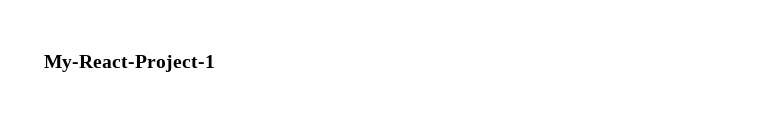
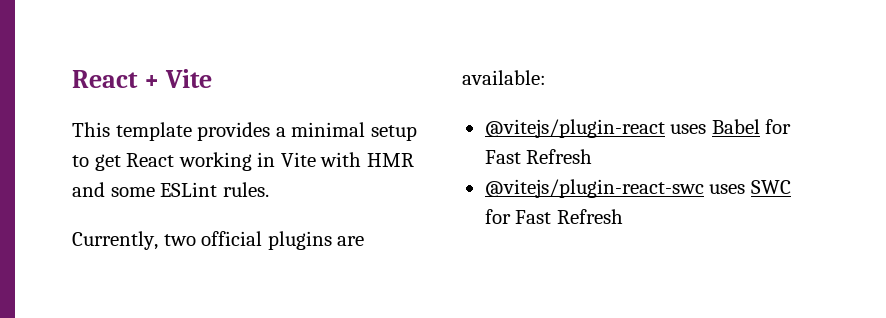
- My-React-Project-1
+ React + Vite
+ This template provides a minimal setup to get React working in Vite with HMR and some ESLint rules.
+ Currently, two official plugins are available:
+ @vitejs/plugin-react uses Babel for Fast Refresh
+ @vitejs/plugin-react-swc uses SWC for Fast Refresh

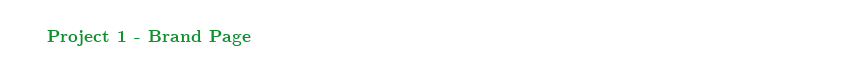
- React + Vite
- This template provides a minimal setup to get React working in Vite with HMR and some ESLint rules.
- Currently, two official plugins are available:
- @vitejs/plugin-react uses Babel for Fast Refresh
- @vitejs/plugin-react-swc uses SWC for Fast Refresh
+ Project 1 - Brand Page

